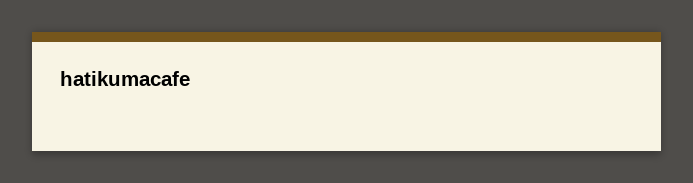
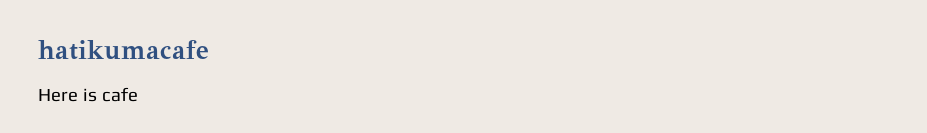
+ Here is cafe

